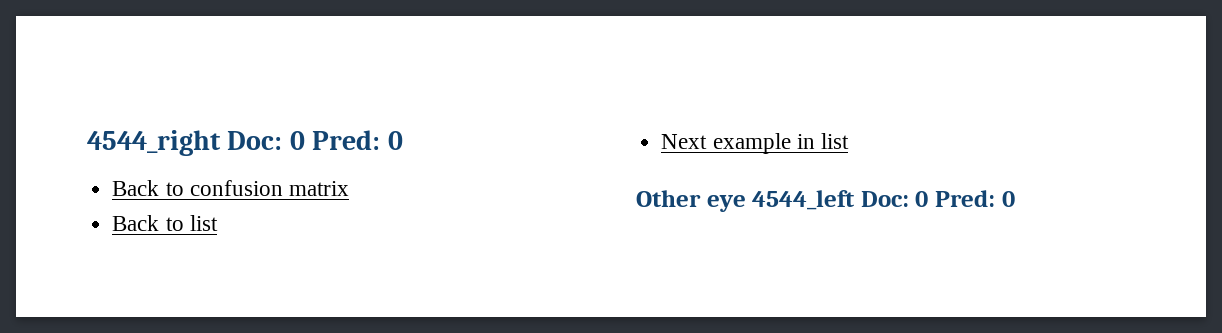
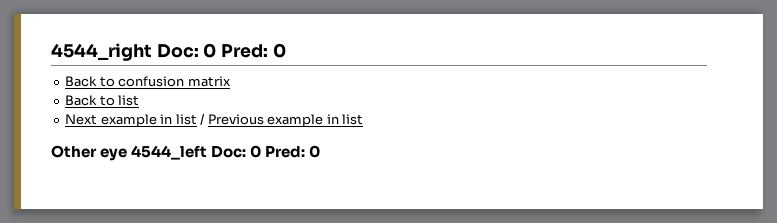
- Next example in list
+ Next example in list / Previous example in list

